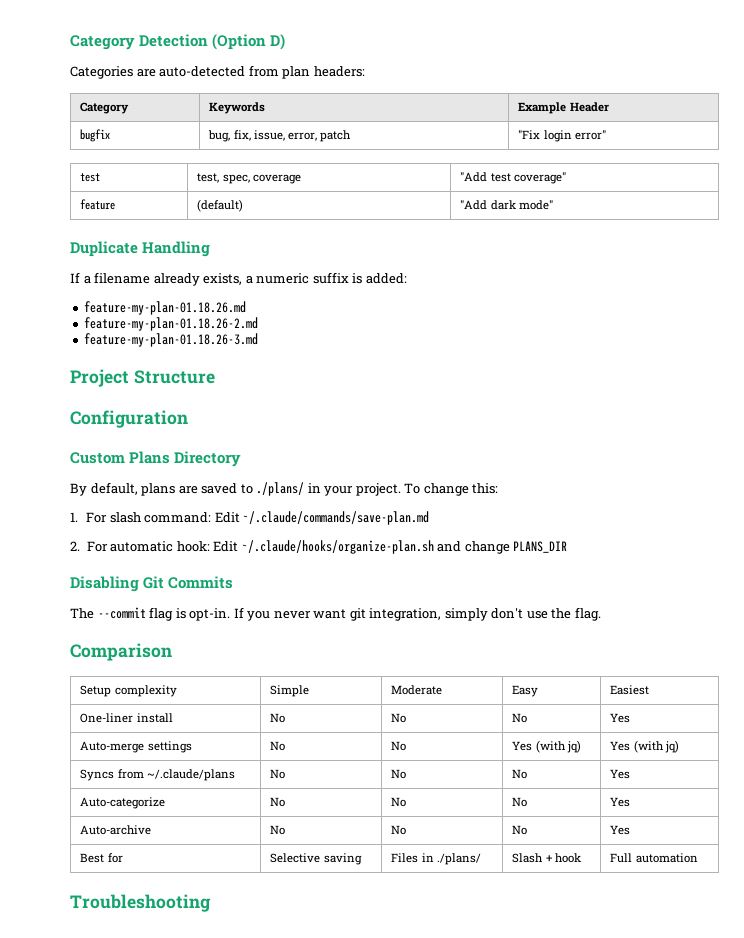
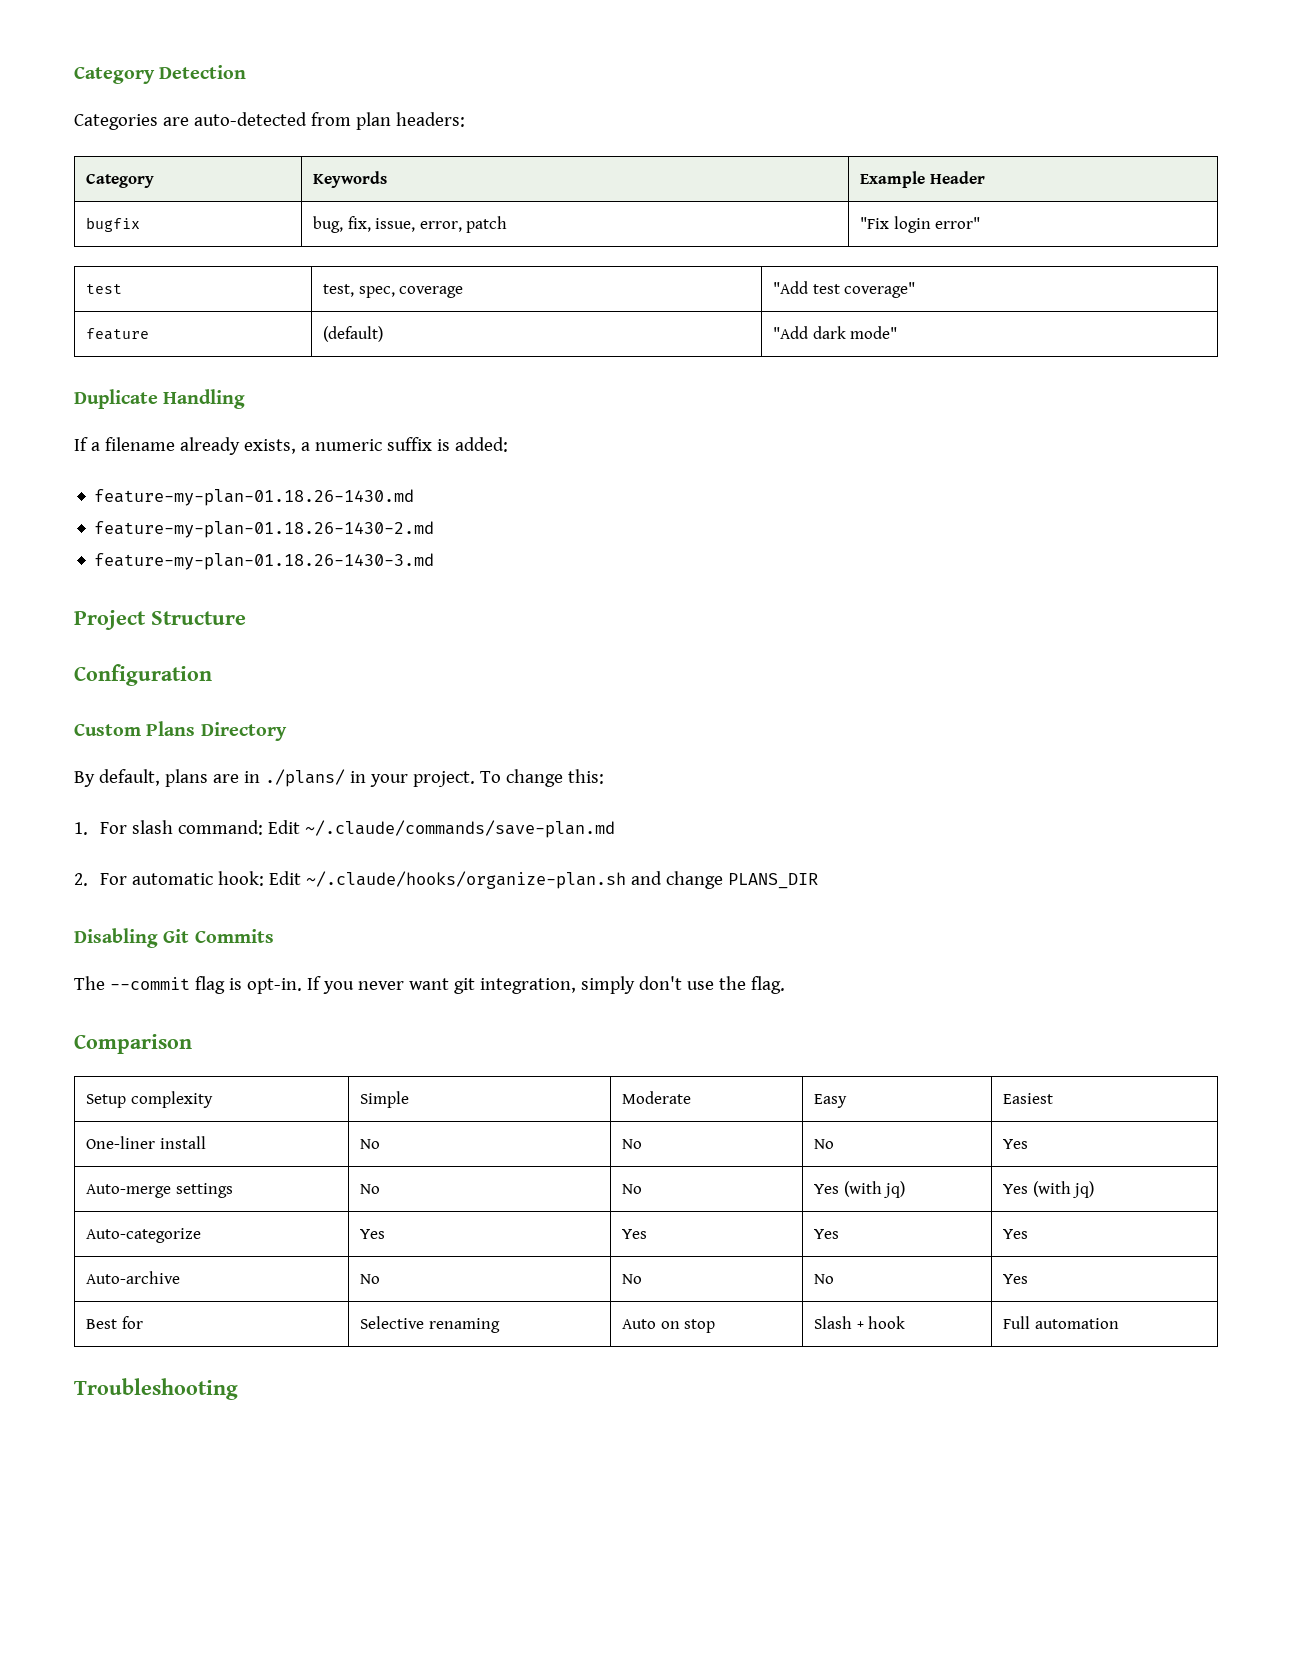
- Category Detection (Option D)
+ Category Detection
- feature-my-plan-01.18.26.md
- feature-my-plan-01.18.26-2.md
- feature-my-plan-01.18.26-3.md
+ feature-my-plan-01.18.26-1430.md
+ feature-my-plan-01.18.26-1430-2.md
+ feature-my-plan-01.18.26-1430-3.md
- By default, plans are saved to ./plans/ in your project.
+ By default, plans are in ./plans/ in your project.
- Syncs from ~/.claude/plans | No | No | No | Yes
- Auto-categorize | No | No | No | Yes
+ Auto-categorize | Yes | Yes | Yes | Yes
- Best for | Selective saving | Files in ./plans/ | Slash + hook | Full automation
+ Best for | Selective renaming | Auto on stop | Slash + hook | Full automation

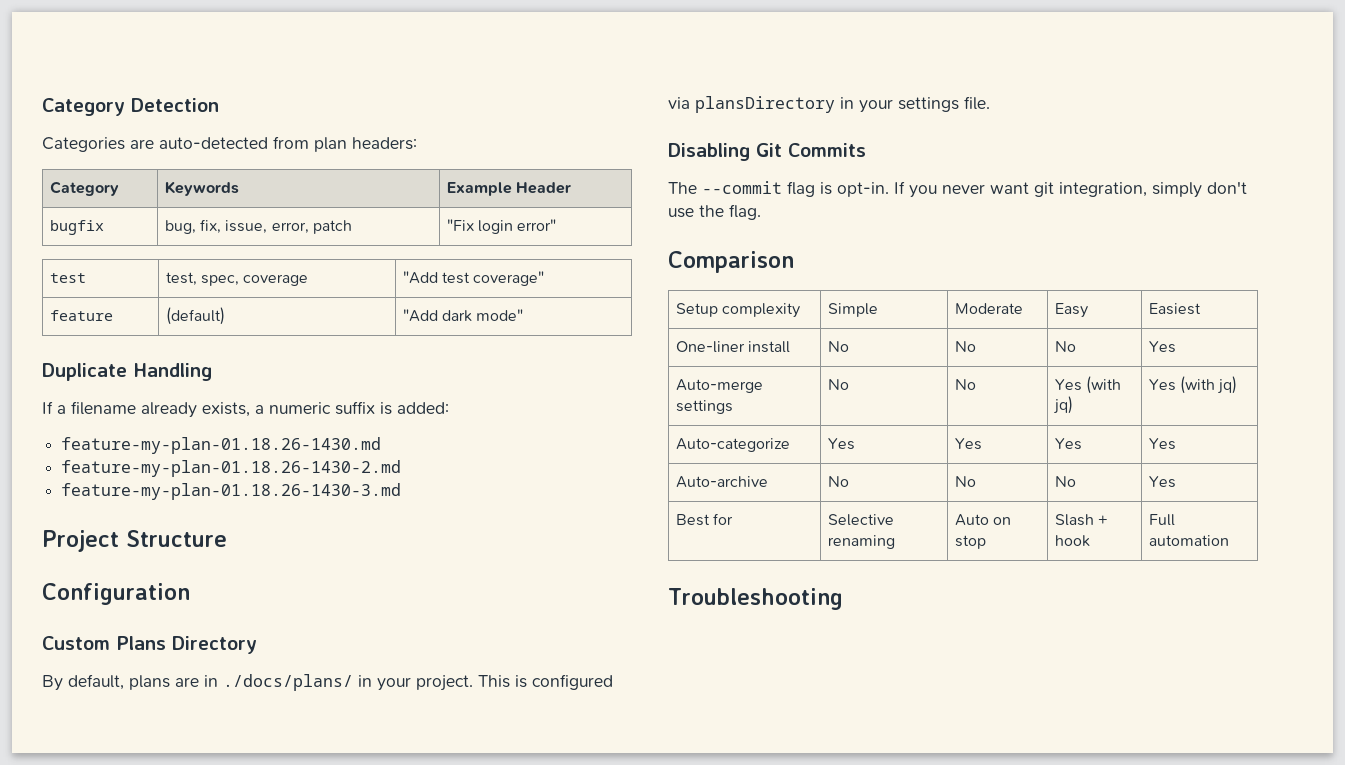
- By default, plans are in ./plans/ in your project.
+ By default, plans are in ./docs/plans/ in your project.
- To change this:
- 1. For slash command: Edit ~/.claude/commands/save-plan.md
- 2. For automatic hook: Edit ~/.claude/hooks/organize-plan.sh and change PLANS_DIR
+ This is configured via plansDirectory in your settings file.

